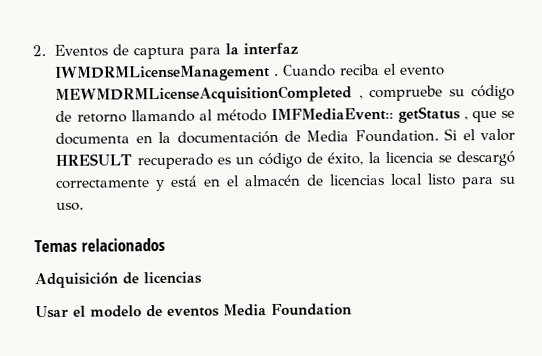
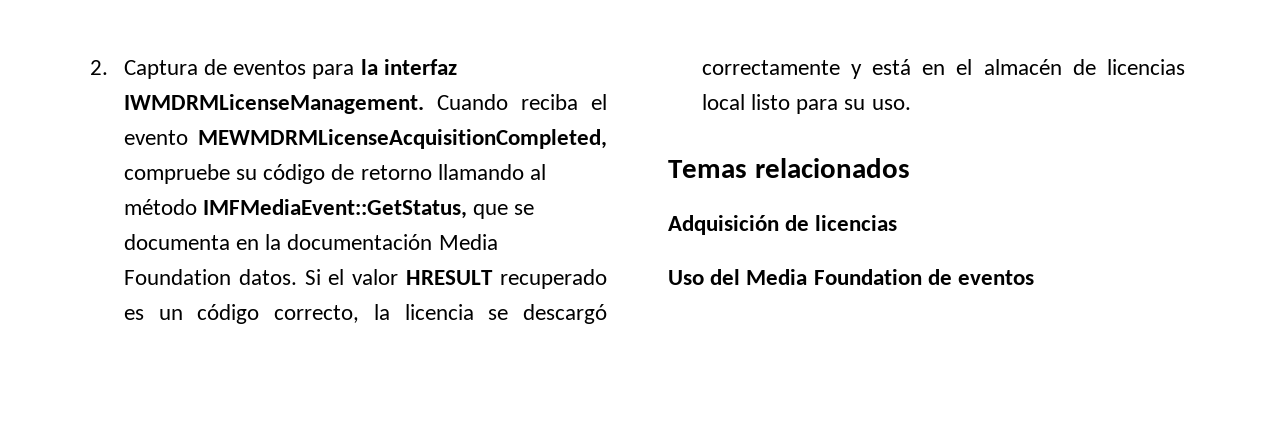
- 2. Eventos de captura para la interfaz IWMDRMLicenseManagement .
+ 2. Captura de eventos para la interfaz IWMDRMLicenseManagement.
- Cuando reciba el evento MEWMDRMLicenseAcquisitionCompleted , compruebe su código de retorno llamando al método IMFMediaEvent:: getStatus , que se documenta en la documentación de Media Foundation.
+ Cuando reciba el evento MEWMDRMLicenseAcquisitionCompleted, compruebe su código de retorno llamando al método IMFMediaEvent::GetStatus, que se documenta en la documentación Media Foundation datos.
- Si el valor HRESULT recuperado es un código de éxito, la licencia se descargó correctamente y está en el almacén de licencias local listo para su uso.
+ Si el valor HRESULT recuperado es un código correcto, la licencia se descargó correctamente y está en el almacén de licencias local listo para su uso.
- Usar el modelo de eventos Media Foundation
+ Uso del Media Foundation de eventos

